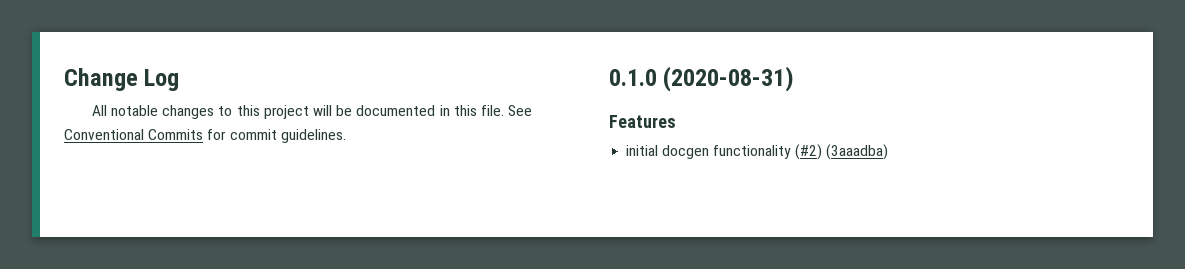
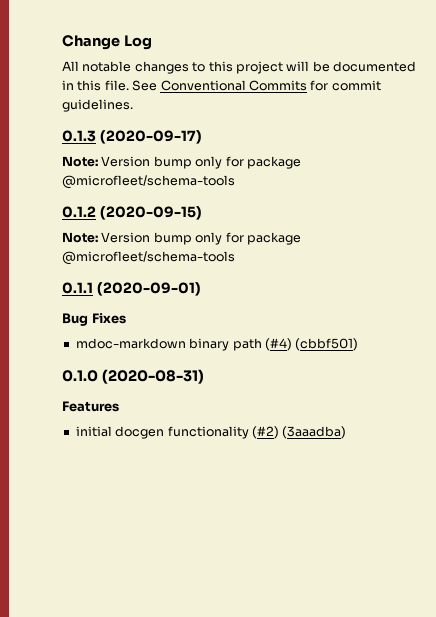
+ 0.1.3 (2020-09-17)
+ Note: Version bump only for package @microfleet/schema-tools
+ 0.1.2 (2020-09-15)
+ Note: Version bump only for package @microfleet/schema-tools
+ 0.1.1 (2020-09-01)
+ Bug Fixes
+ mdoc-markdown binary path (#4) (cbbf501)

